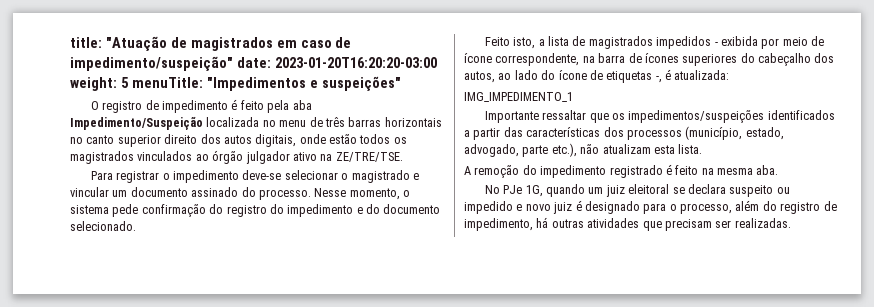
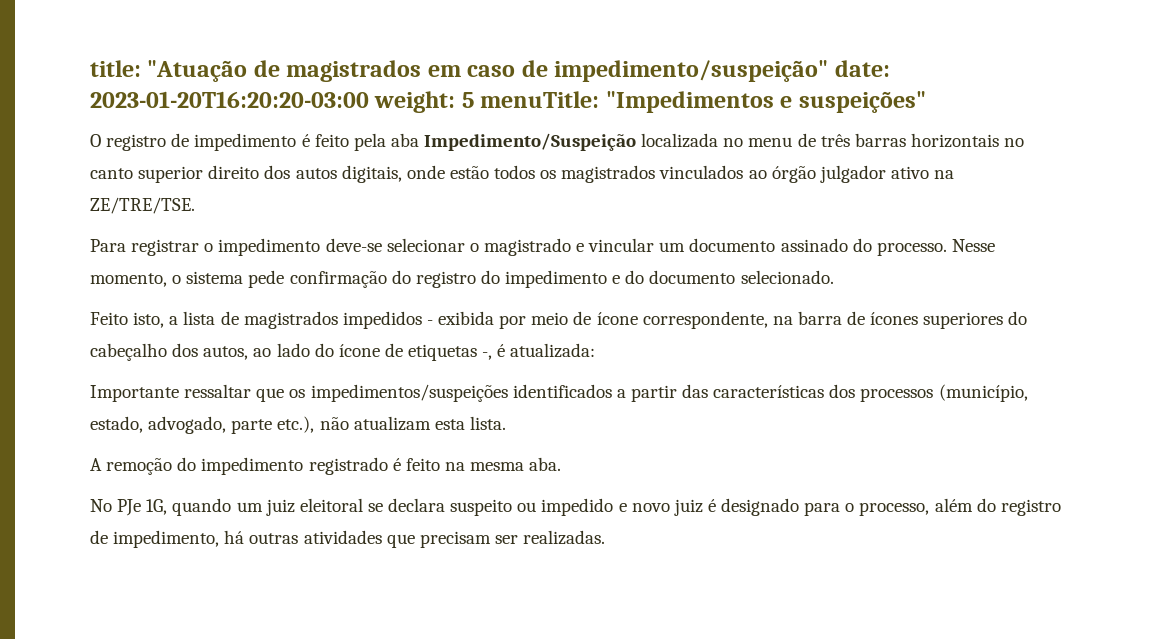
- IMG_IMPEDIMENTO_1

